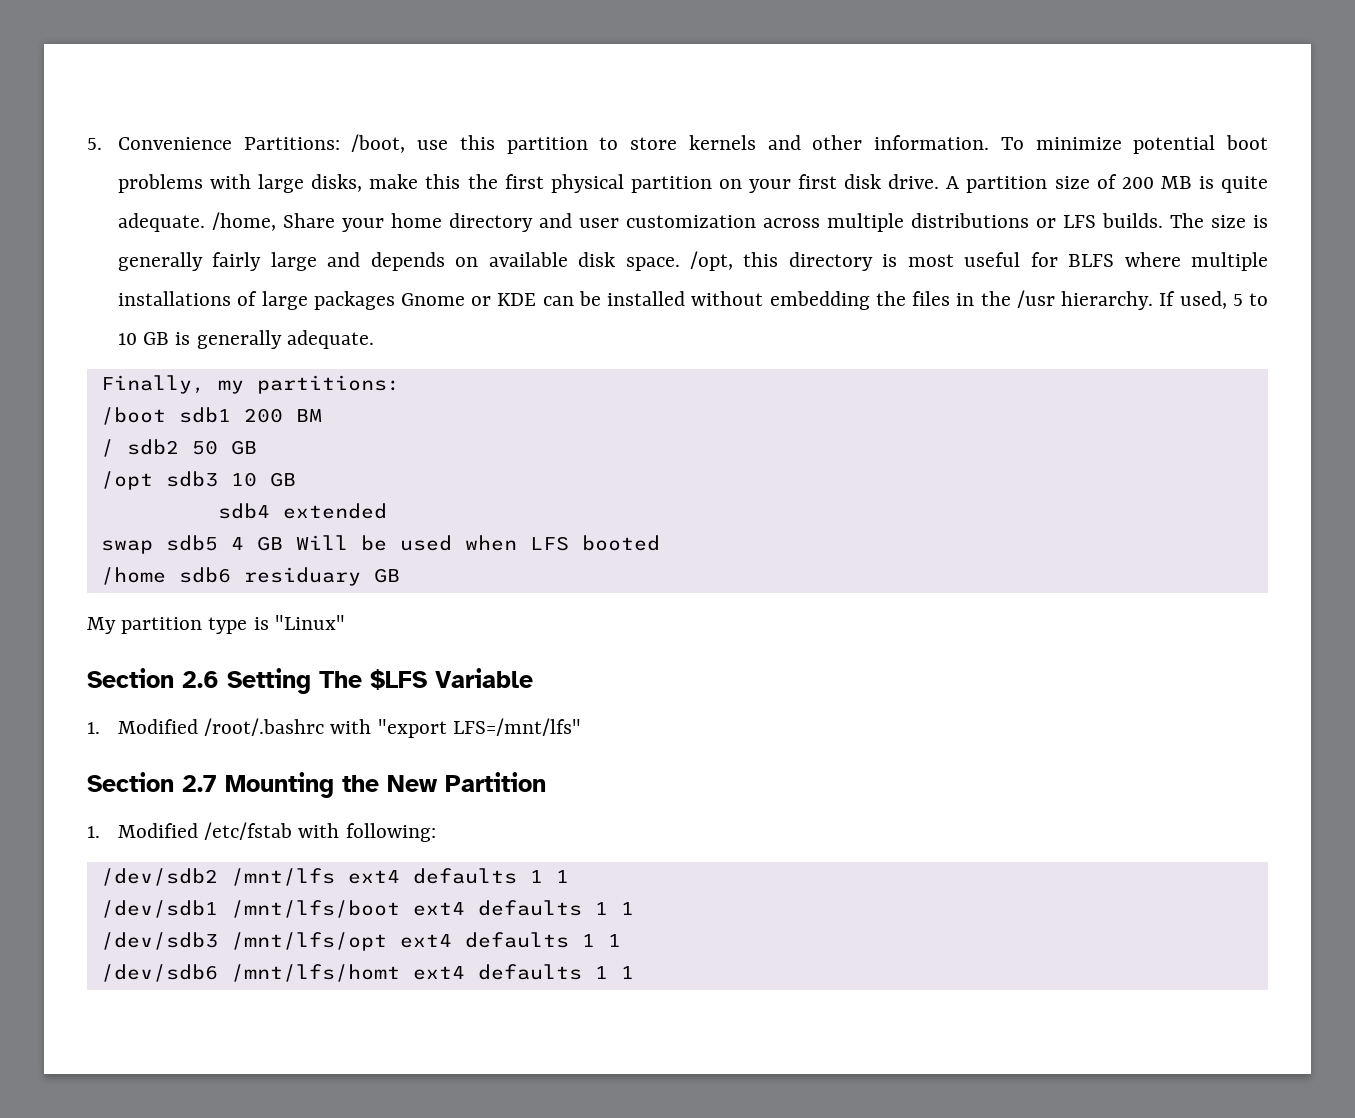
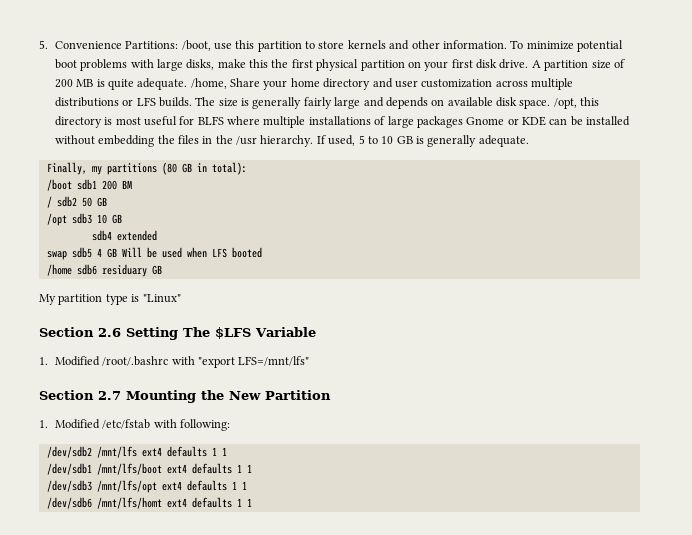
- Finally, my partitions:
+ Finally, my partitions (80 GB in total):

